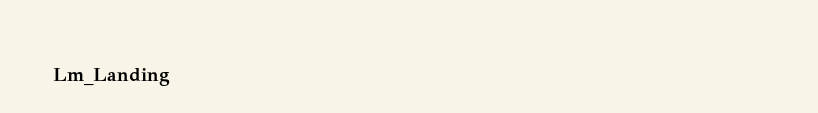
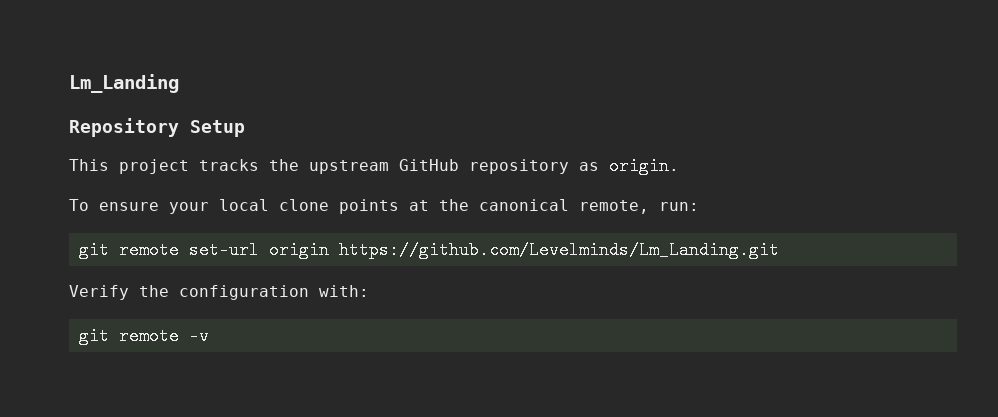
+ Repository Setup
+ This project tracks the upstream GitHub repository as origin.
+ To ensure your local clone points at the canonical remote, run:
+ git remote set-url origin https://github.com/Levelminds/Lm_Landing.git
+ Verify the configuration with:
+ git remote -v

